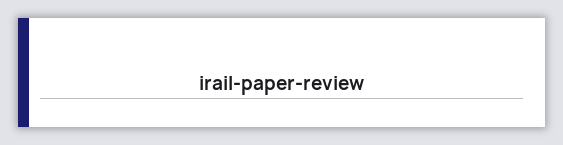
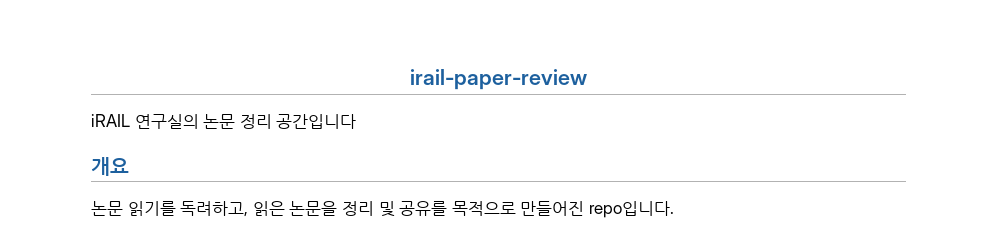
+ iRAIL 연구실의 논문 정리 공간입니다
+ 개요
+ 논문 읽기를 독려하고, 읽은 논문을 정리 및 공유를 목적으로 만들어진 repo입니다.

